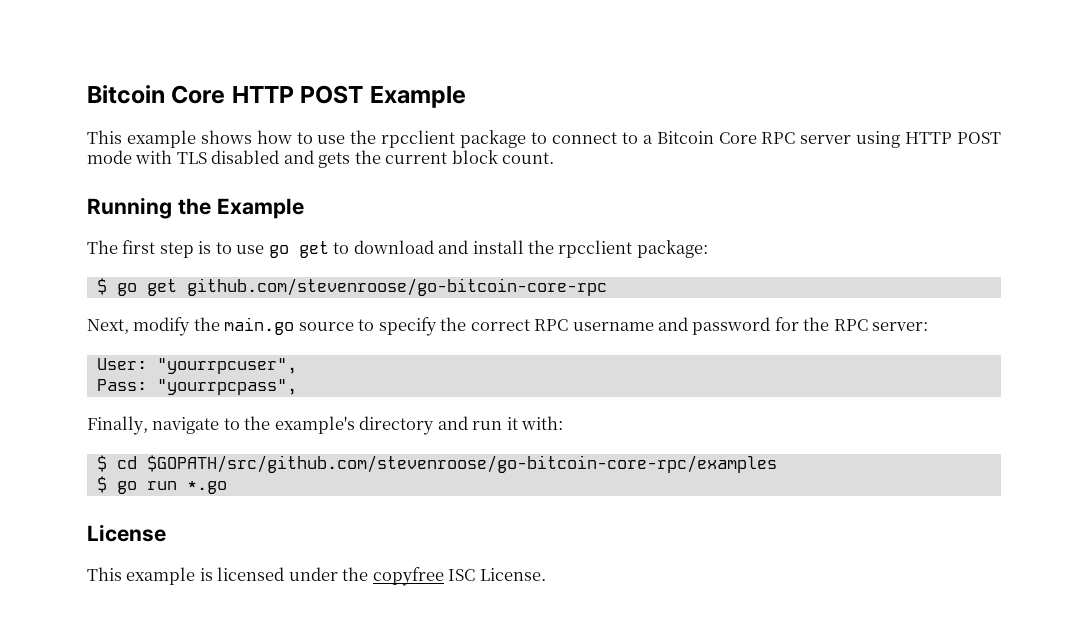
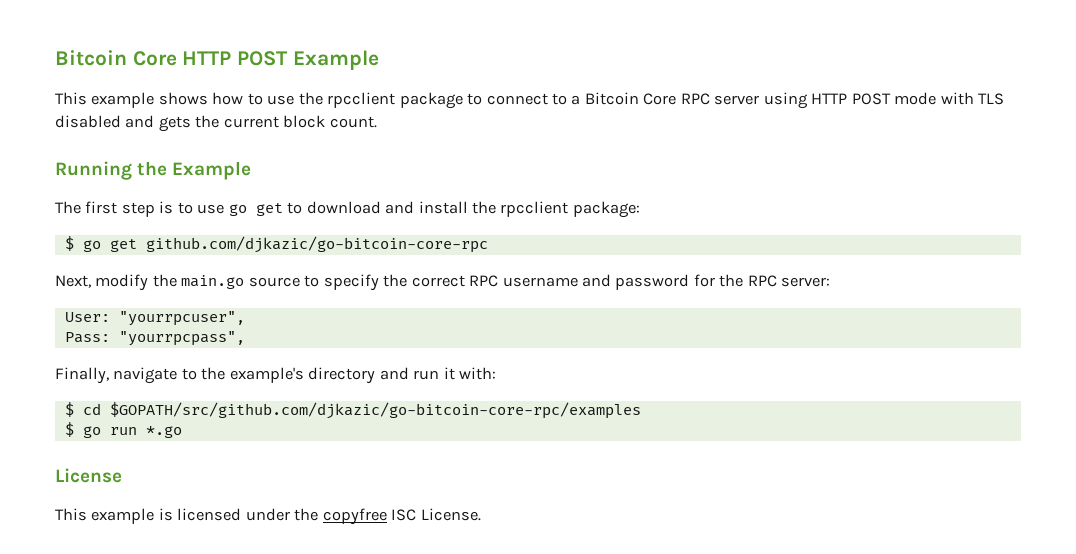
- $ go get github.com/stevenroose/go-bitcoin-core-rpc
+ $ go get github.com/djkazic/go-bitcoin-core-rpc
- $ cd $GOPATH/src/github.com/stevenroose/go-bitcoin-core-rpc/examples
+ $ cd $GOPATH/src/github.com/djkazic/go-bitcoin-core-rpc/examples

